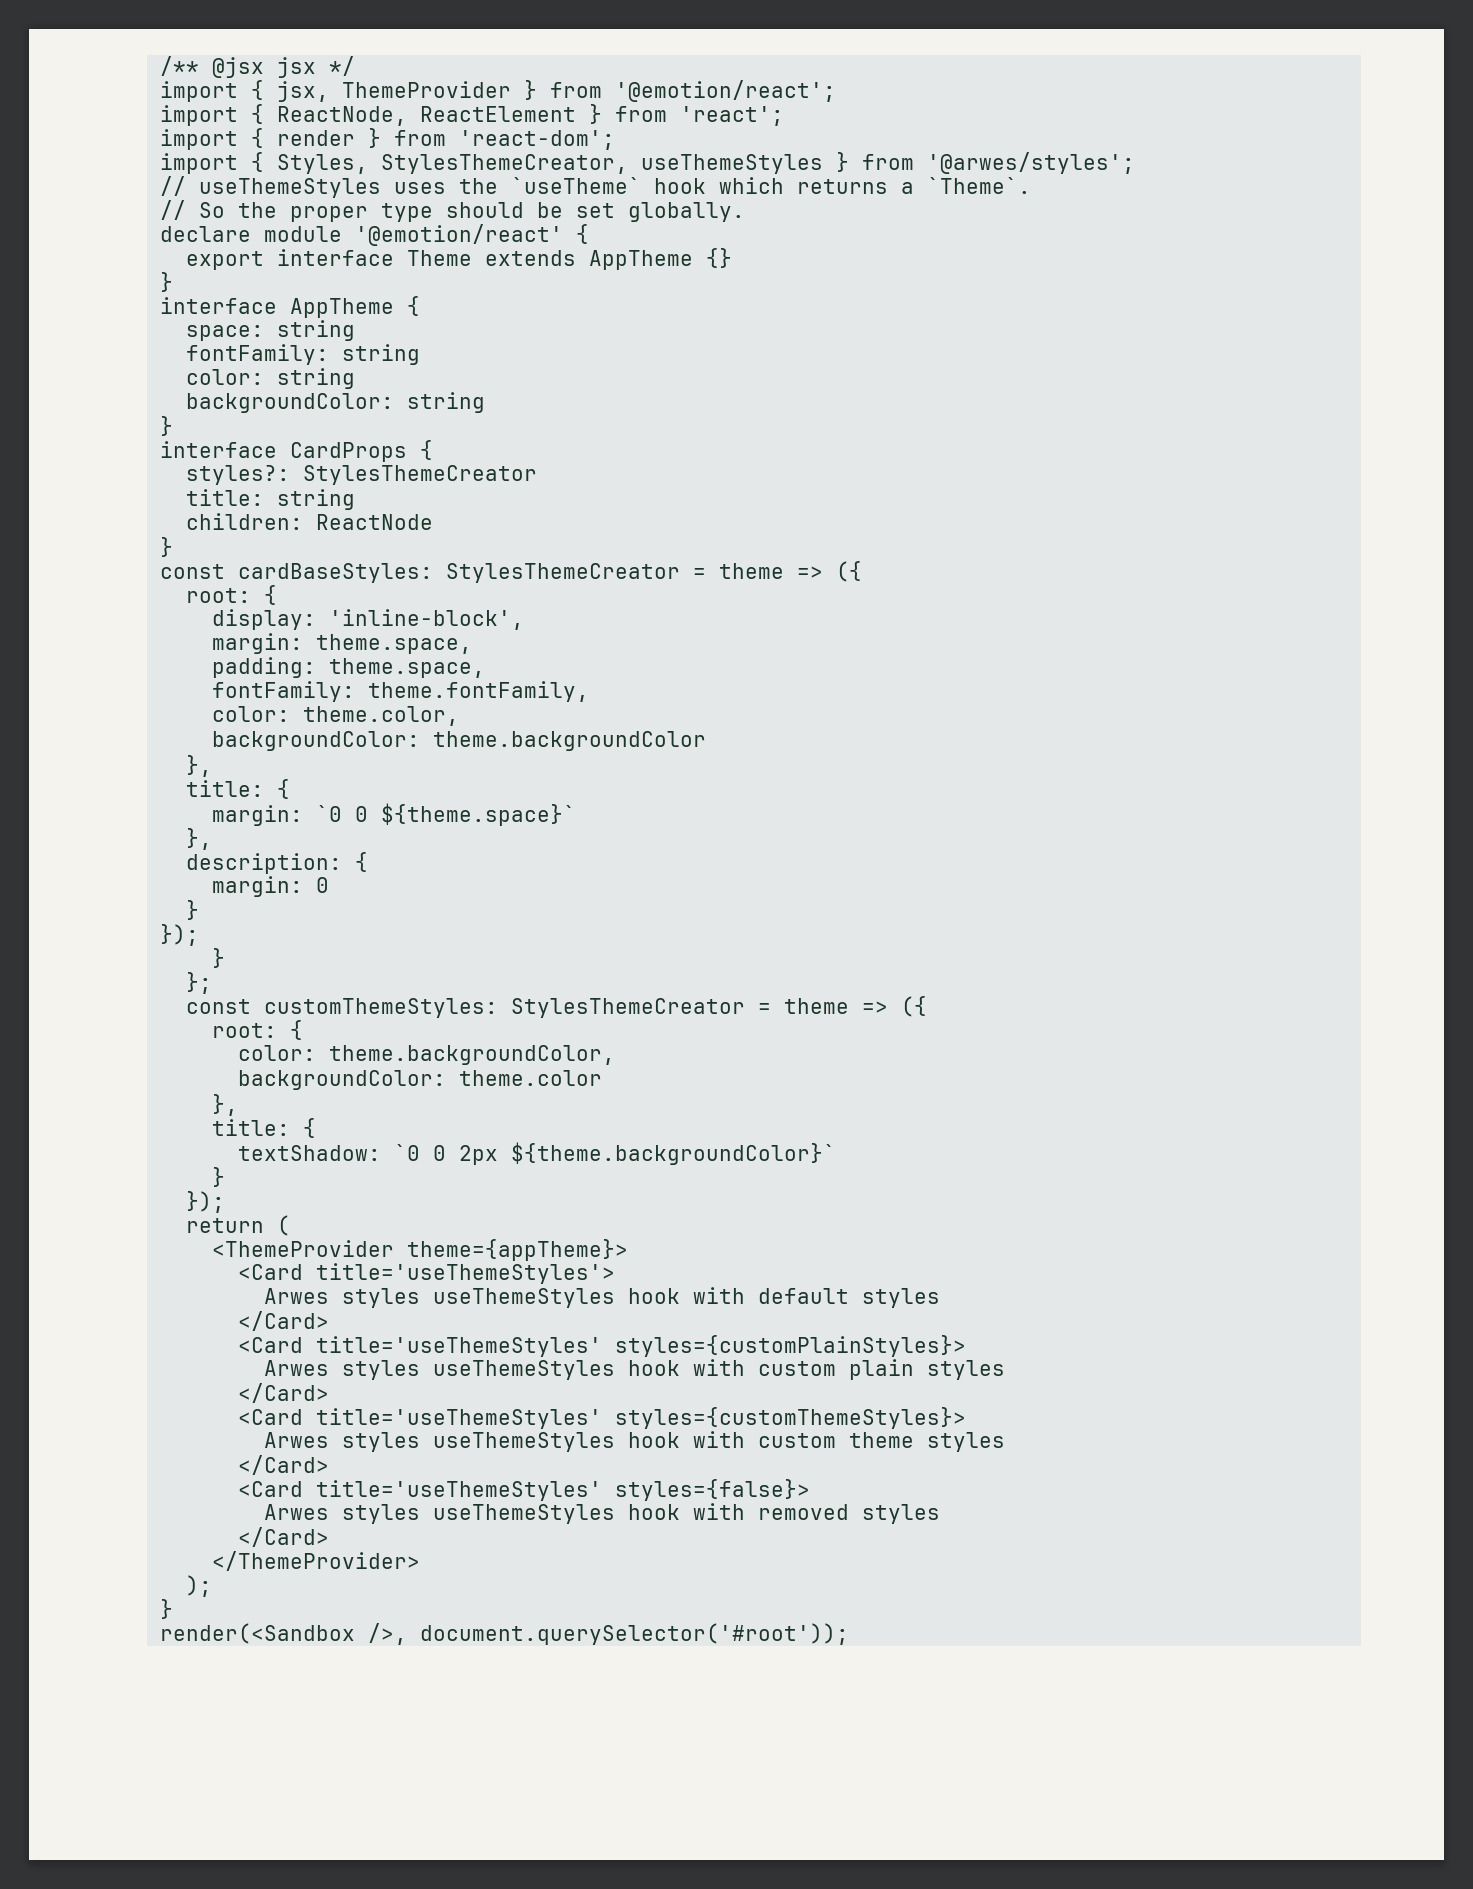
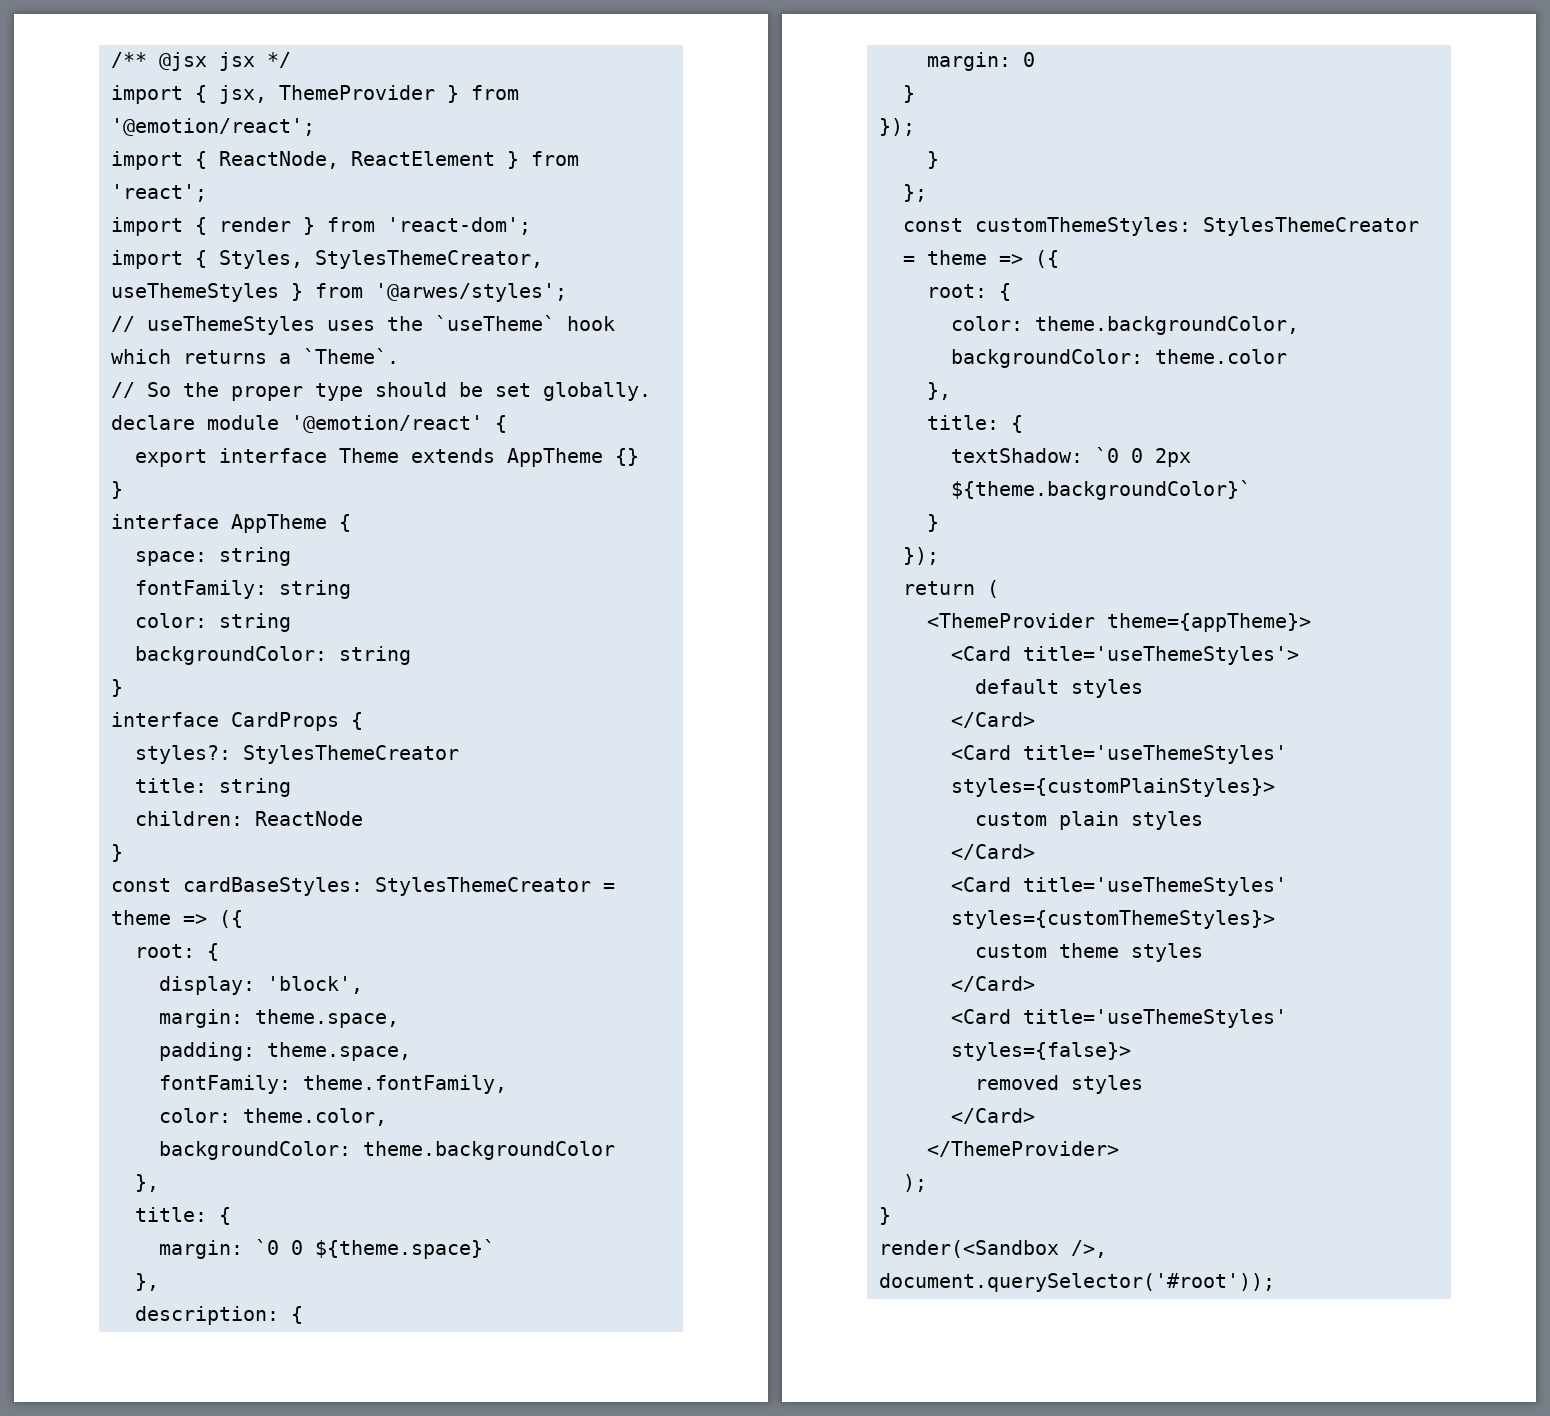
- display: 'inline-block',
+ display: 'block',
- Arwes styles useThemeStyles hook with default styles
+ default styles
- Arwes styles useThemeStyles hook with custom plain styles
+ custom plain styles
- Arwes styles useThemeStyles hook with custom theme styles
+ custom theme styles
- Arwes styles useThemeStyles hook with removed styles
+ removed styles

